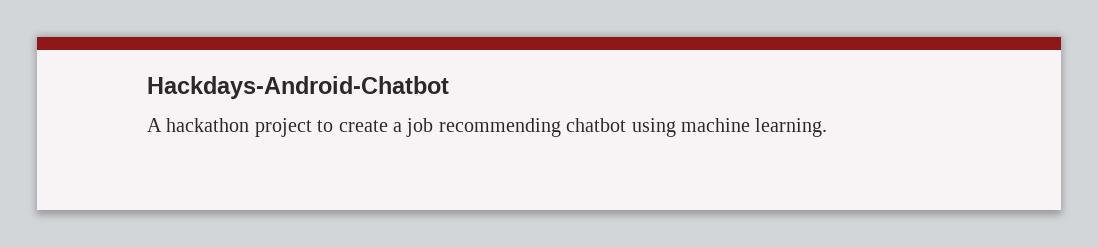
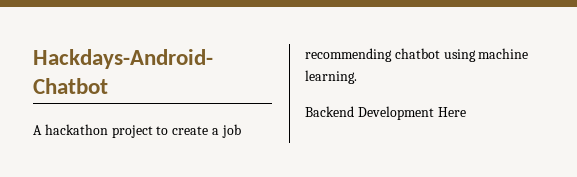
+ Backend Development Here

